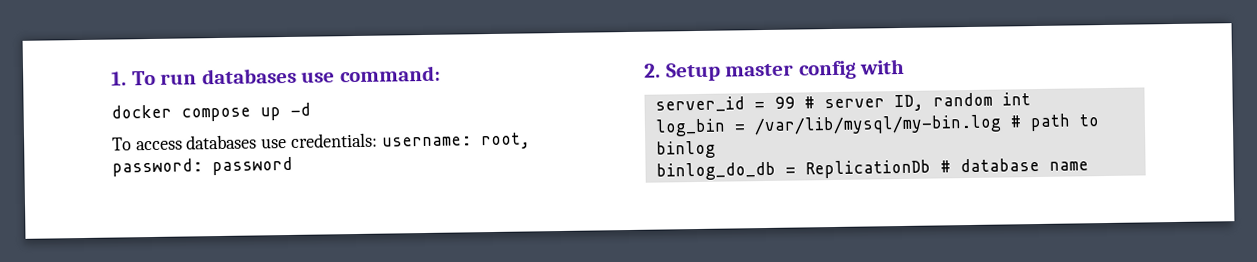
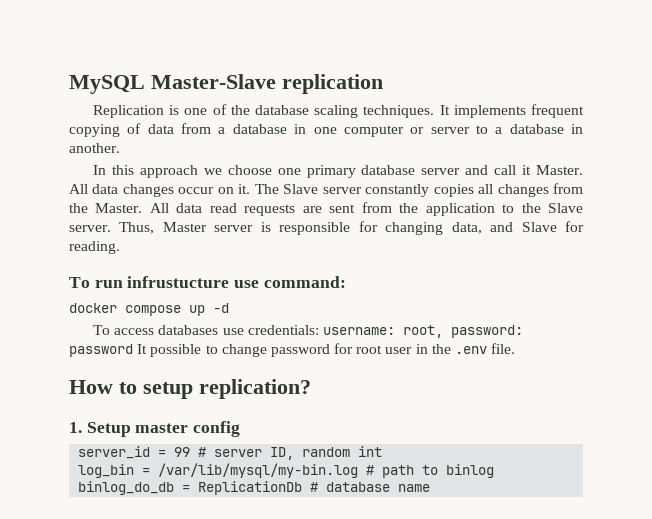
- 1. To run databases use command:
+ MySQL Master-Slave replication
+ Replication is one of the database scaling techniques. It implements frequent copying of data from a database in one computer or server to a database in another.
+ In this approach we choose one primary database server and call it Master. All data changes occur on it. The Slave server constantly copies all changes from the Master. All data read requests are sent from the application to the Slave server. Thus, Master server is responsible for changing data, and Slave for reading.
+ To run infrustucture use command:
- To access databases use credentials: username: root, password: password
- 2. Setup master config with
+ To access databases use credentials: username: root, password: password It possible to change password for root user in the .env file.
+ How to setup replication?
+ 1. Setup master config

